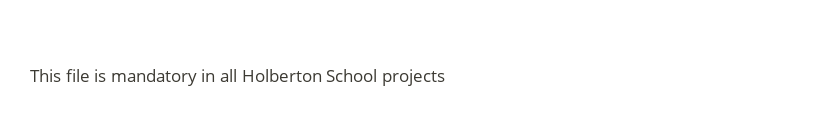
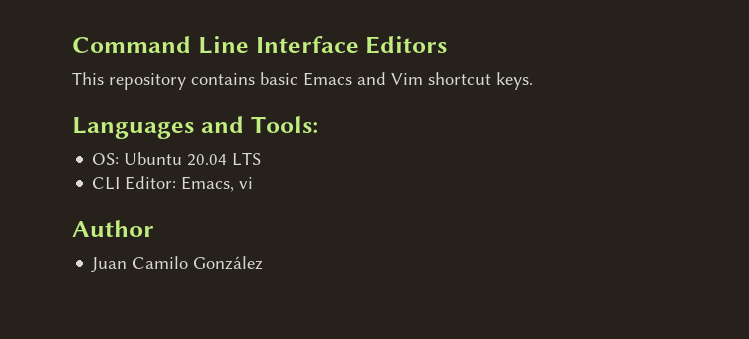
- This file is mandatory in all Holberton School projects
+ Command Line Interface Editors
+ This repository contains basic Emacs and Vim shortcut keys.
+ Languages and Tools:
+ OS: Ubuntu 20.04 LTS
+ CLI Editor: Emacs, vi
+ Author
+ Juan Camilo González

